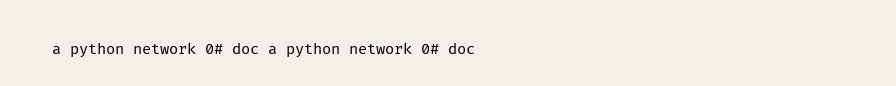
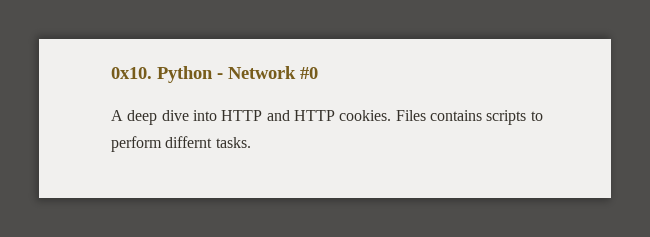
- a python network 0# doc a python network 0# doc
+ 0x10. Python - Network #0
+ A deep dive into HTTP and HTTP cookies. Files contains scripts to perform differnt tasks.

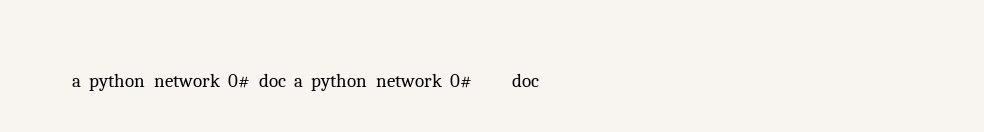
- 0x10. Python - Network #0
- A deep dive into HTTP and HTTP cookies. Files contains scripts to perform differnt tasks.
+ a python network 0# doc a python network 0# doc

